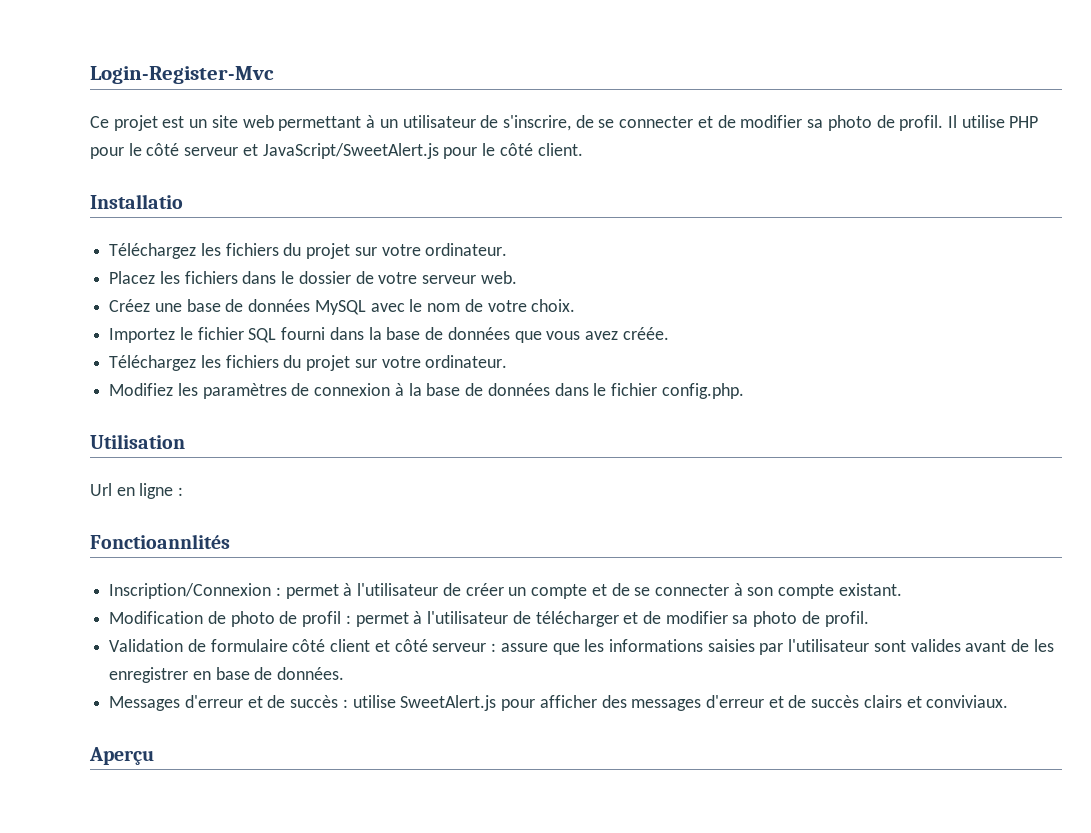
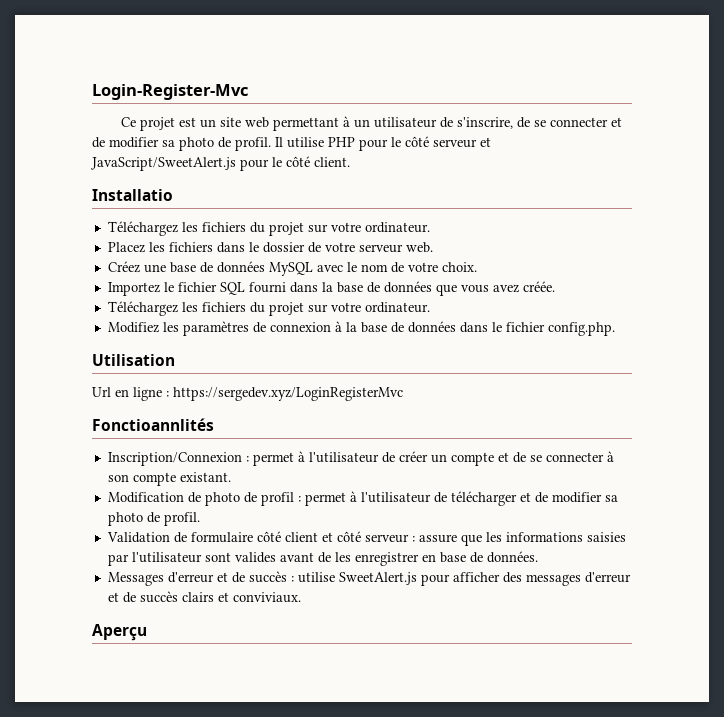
- Url en ligne :
+ Url en ligne : https://sergedev.xyz/LoginRegisterMvc

